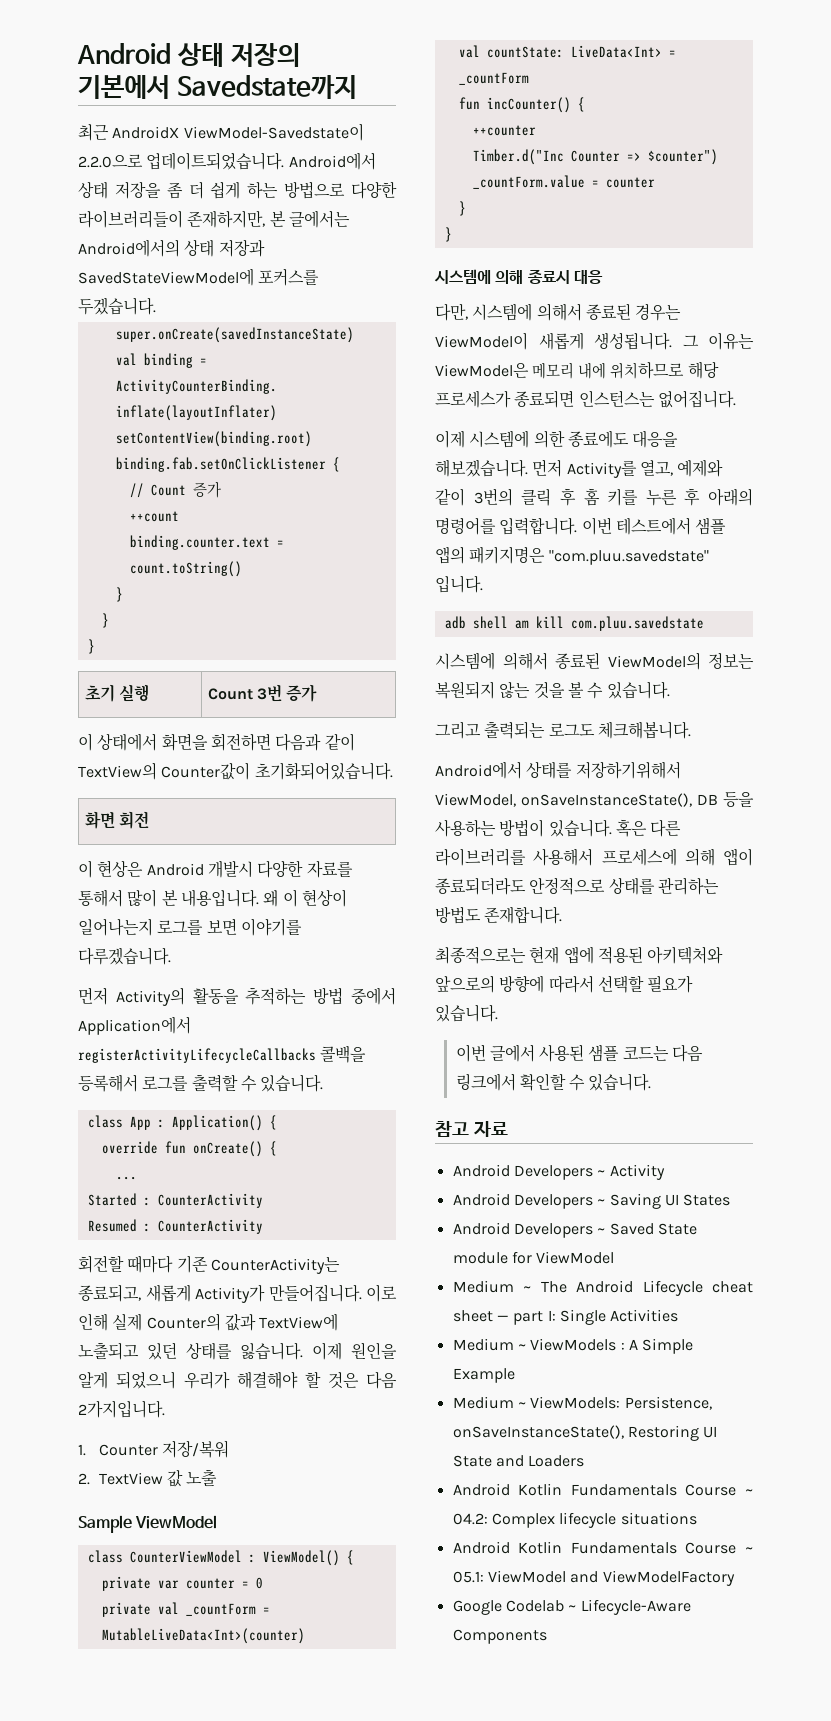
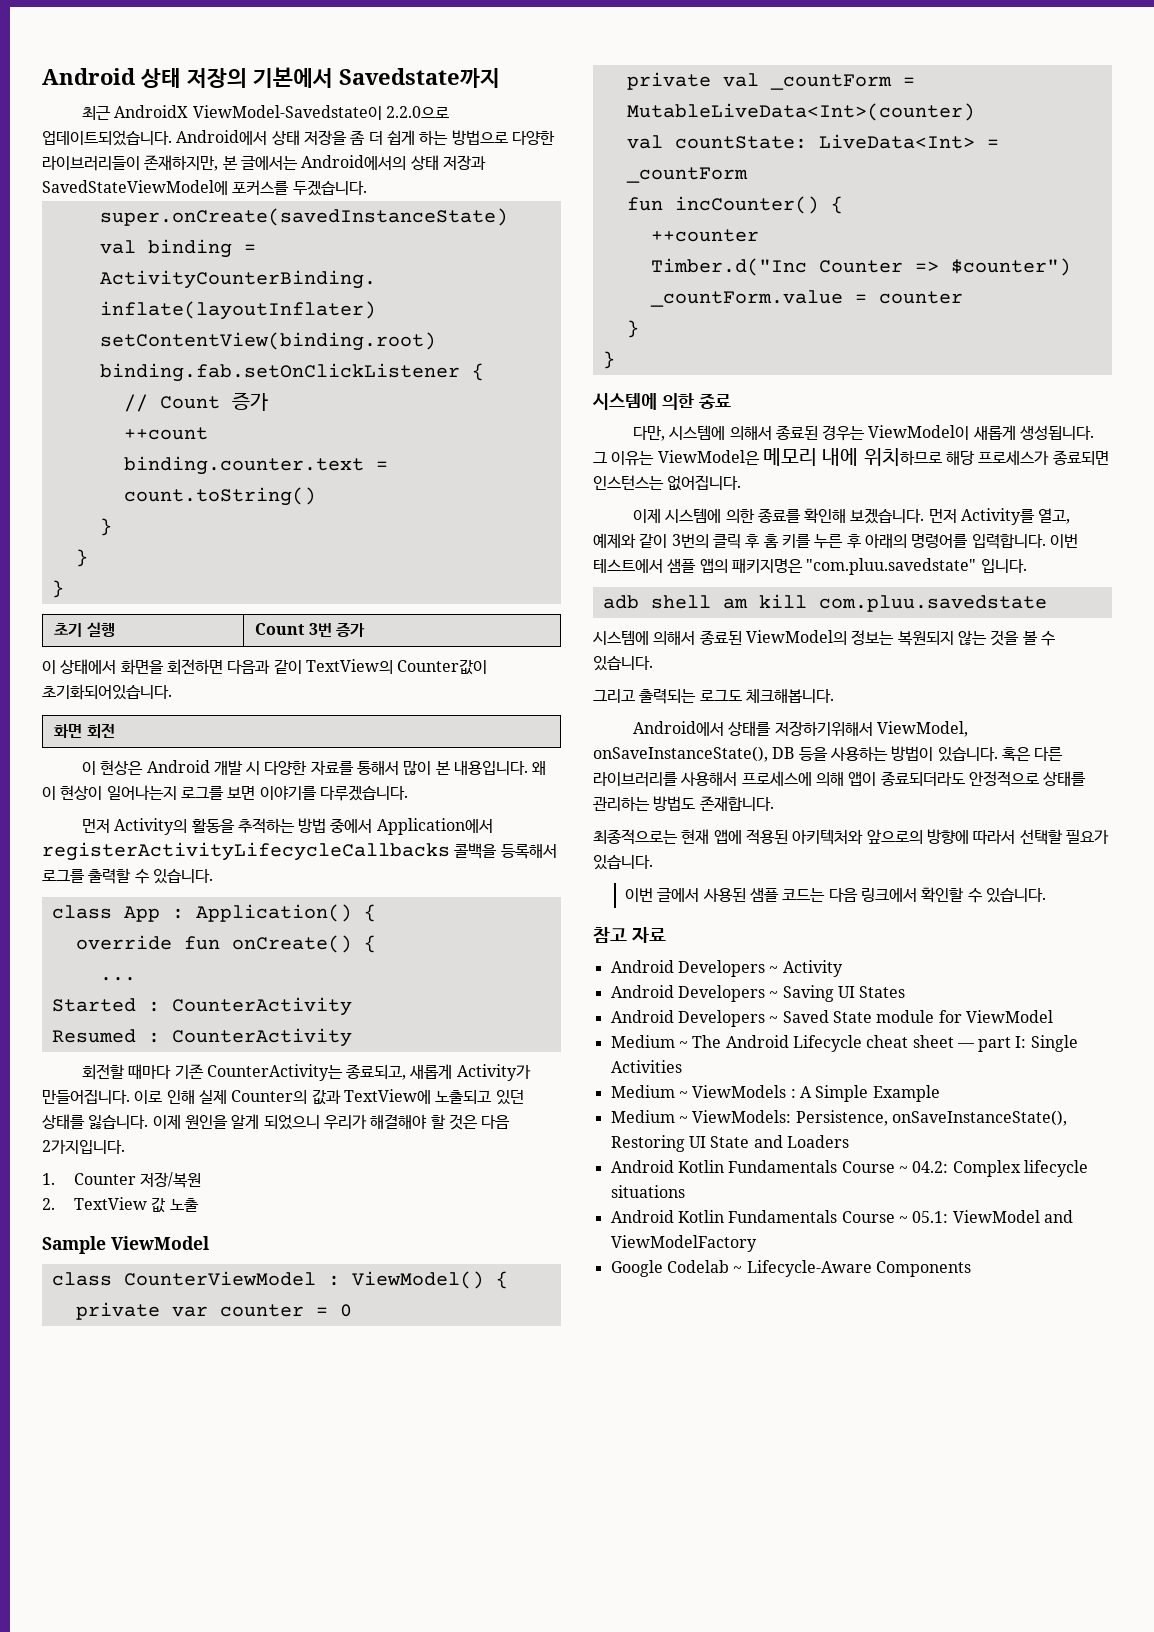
- 이 현상은 Android 개발시 다양한 자료를 통해서 많이 본 내용입니다.
+ 이 현상은 Android 개발 시 다양한 자료를 통해서 많이 본 내용입니다.
- 1. Counter 저장/복워
+ 1. Counter 저장/복원
- 시스템에 의해 종료시 대응
+ 시스템에 의한 종료
- 이제 시스템에 의한 종료에도 대응을 해보겠습니다.
+ 이제 시스템에 의한 종료를 확인해 보겠습니다.

